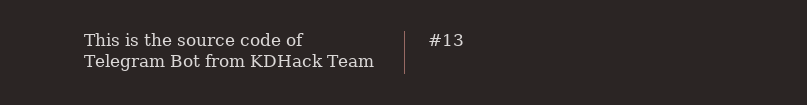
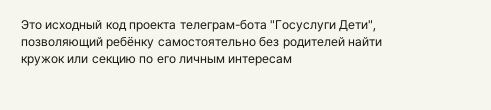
- This is the source code of Telegram Bot from KDHack Team #13
+ Это исходный код проекта телеграм-бота "Госуслуги Дети", позволяющий ребёнку самостоятельно без родителей найти кружок или секцию по его личным интересам

